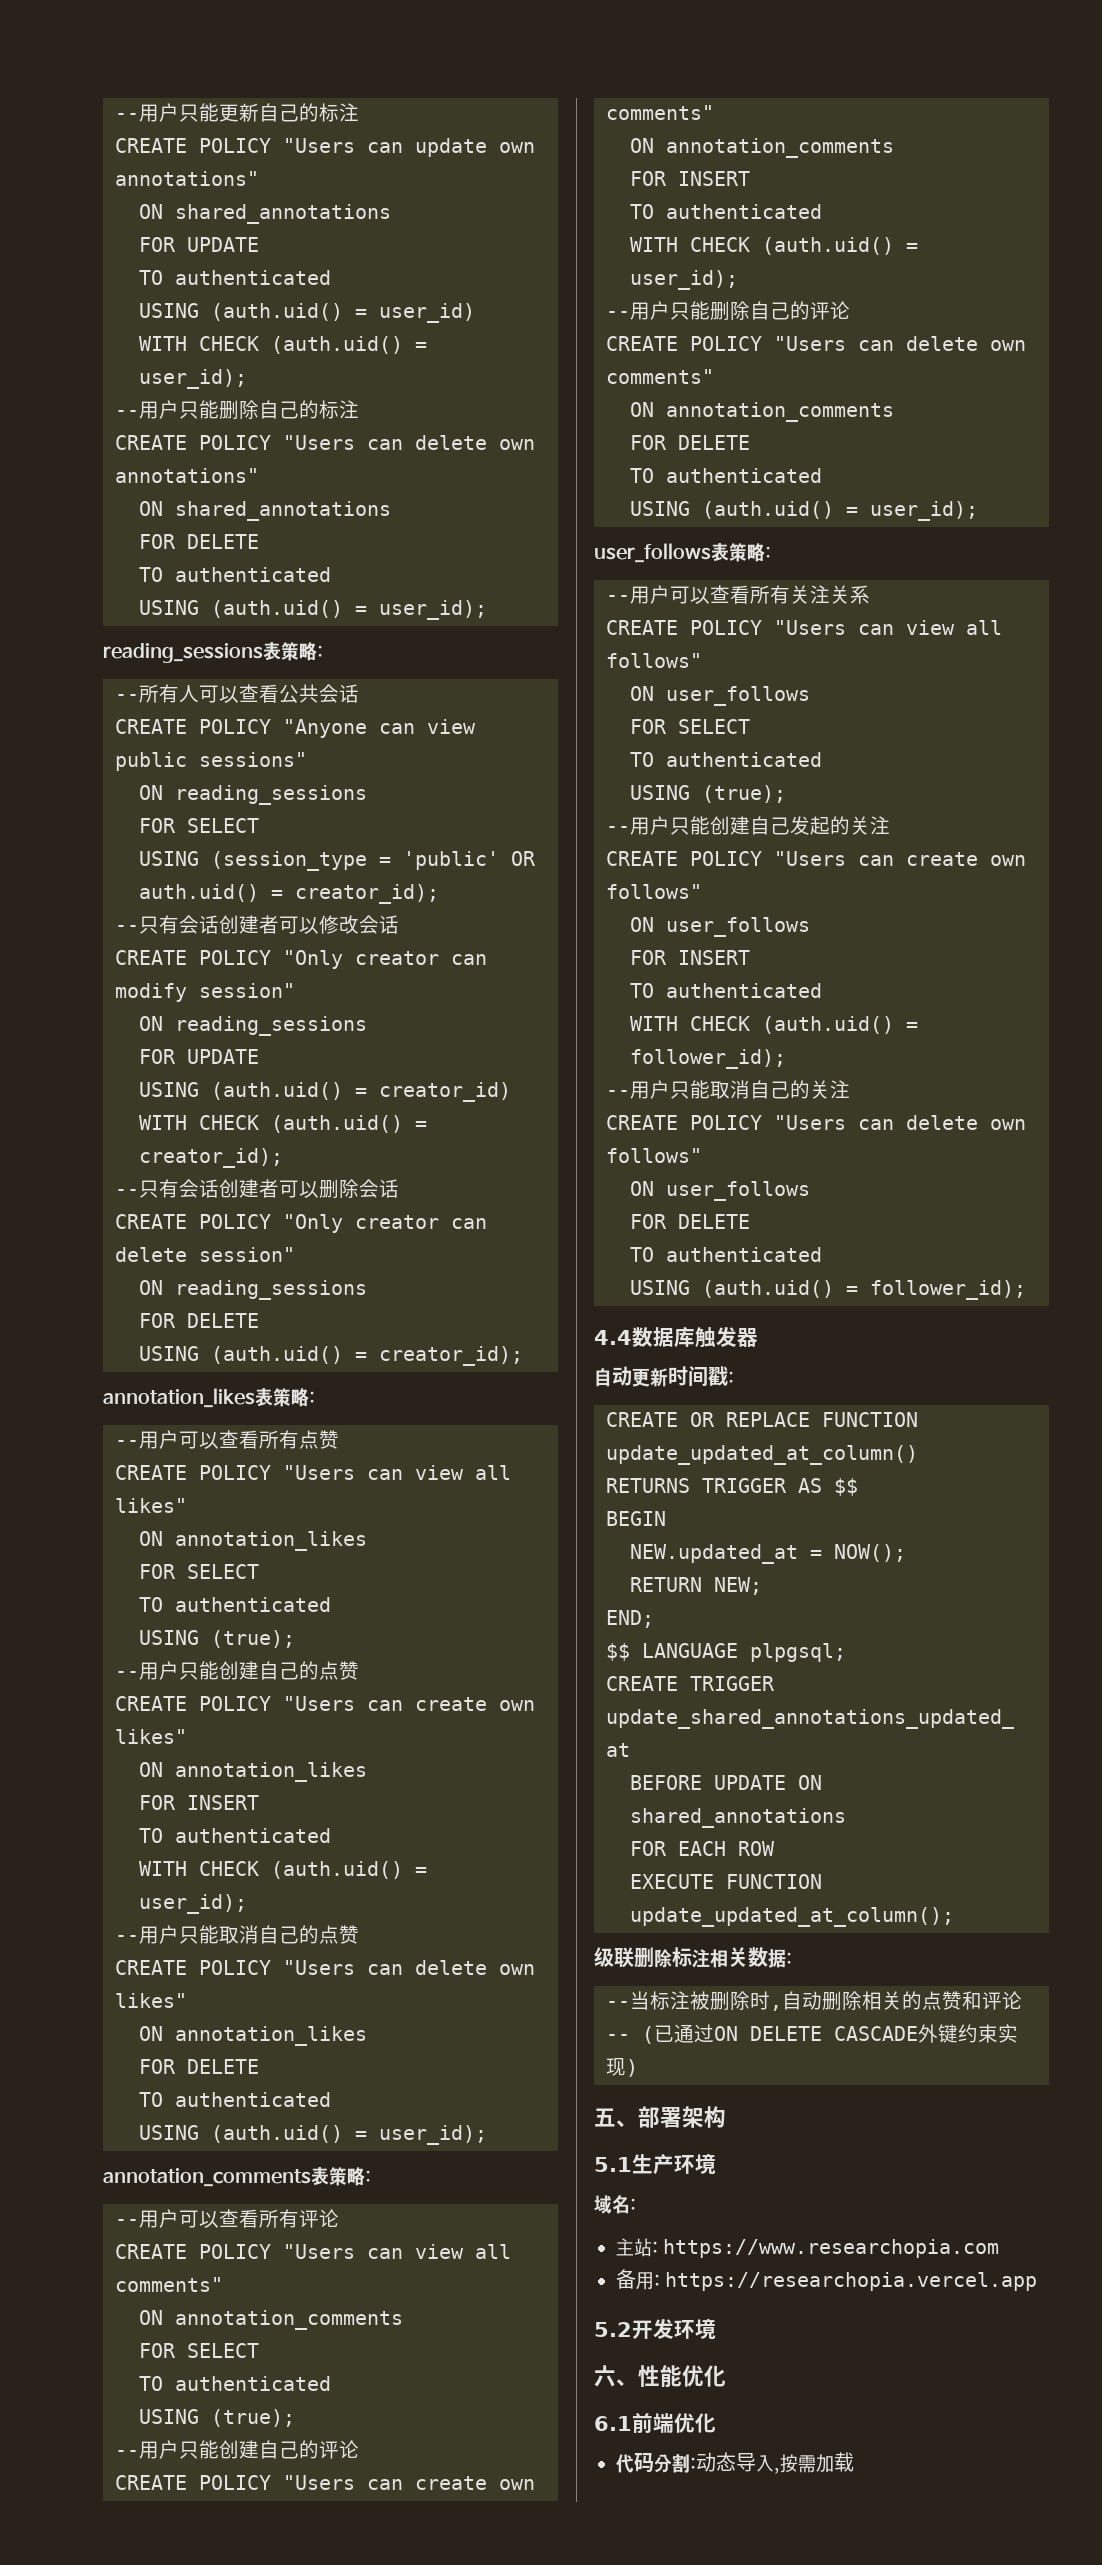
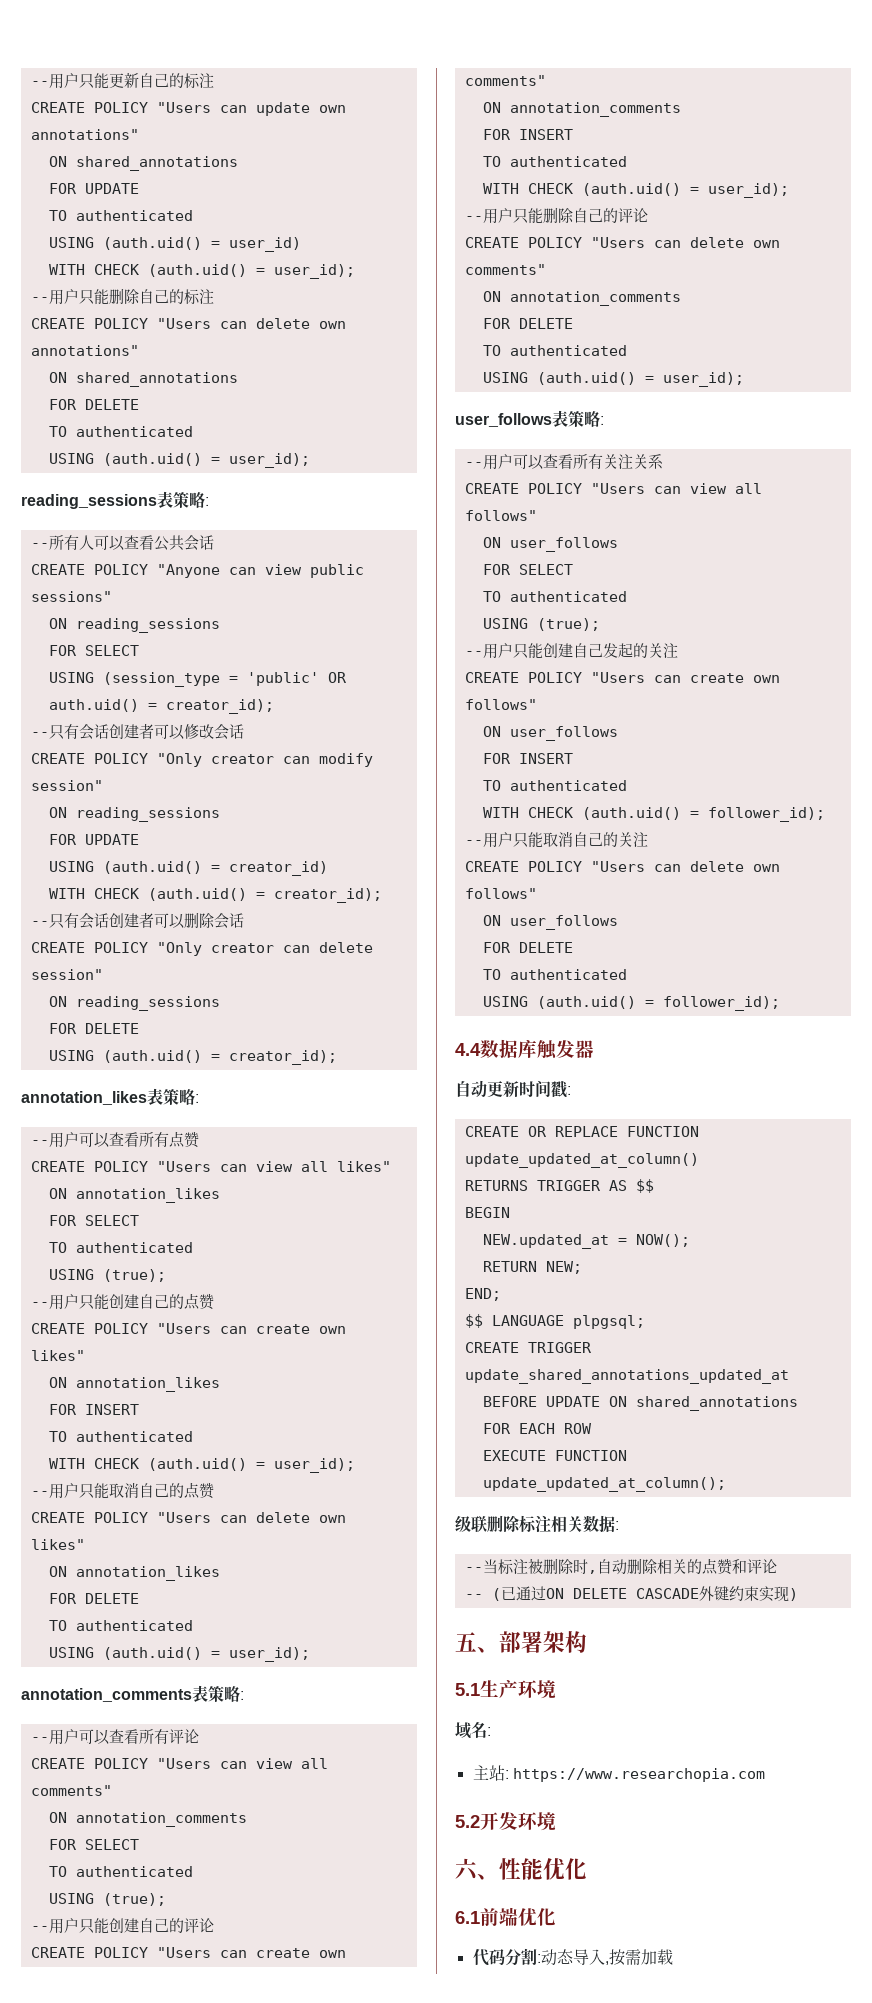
- 备用: https://researchopia.vercel.app

